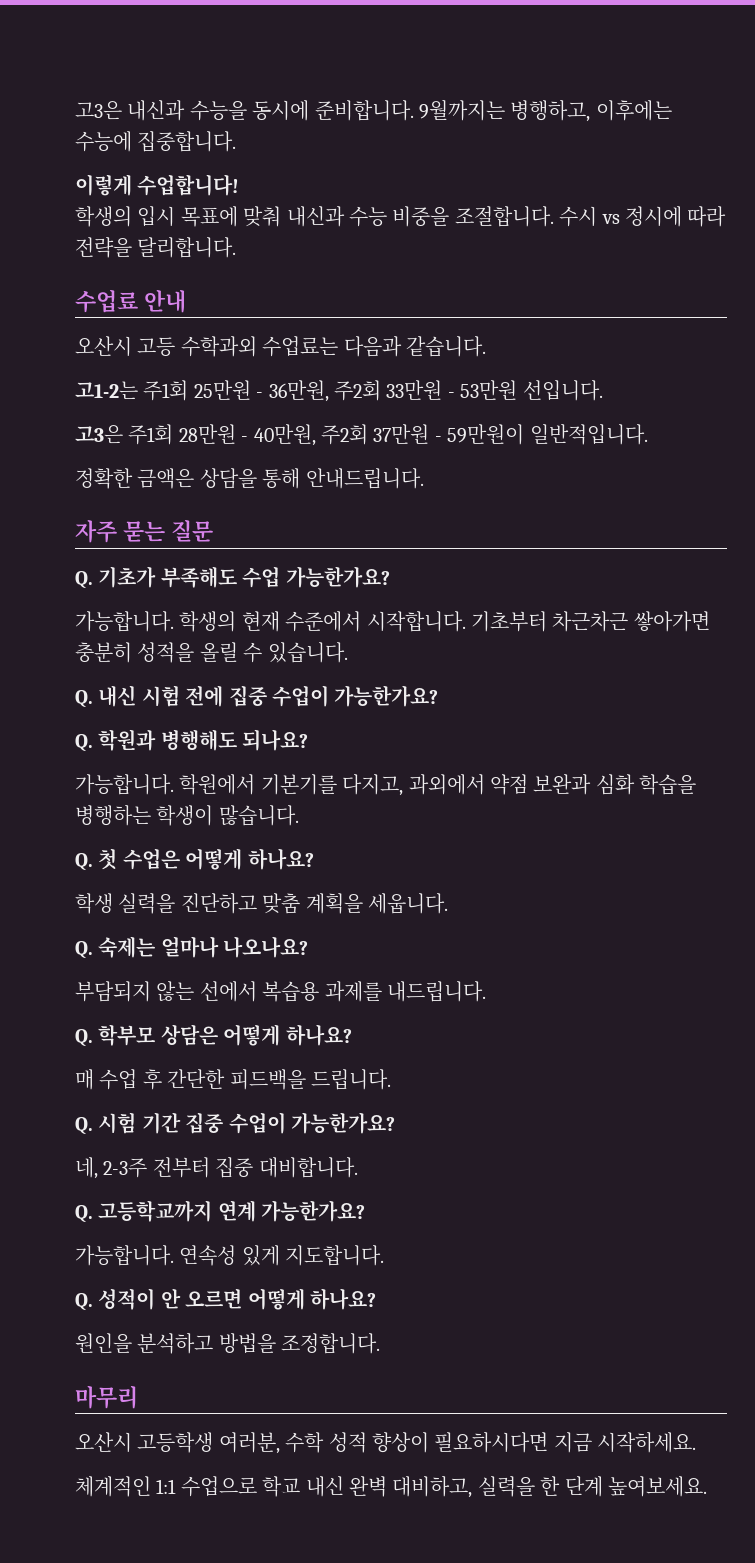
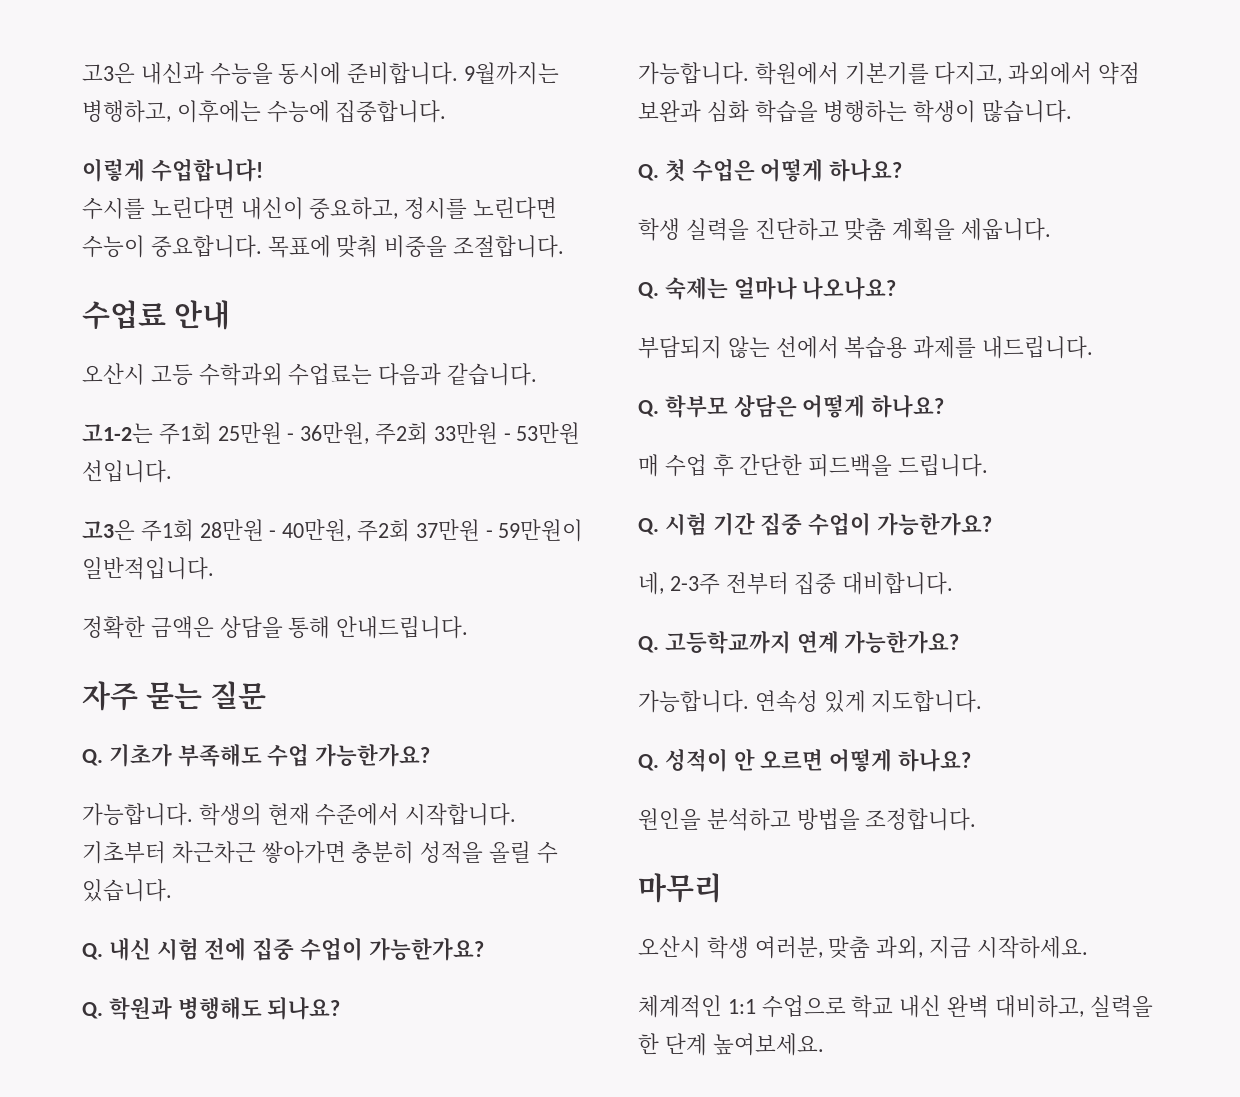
- 학생의 입시 목표에 맞춰 내신과 수능 비중을 조절합니다. 수시 vs 정시에 따라 전략을 달리합니다.
+ 수시를 노린다면 내신이 중요하고, 정시를 노린다면 수능이 중요합니다. 목표에 맞춰 비중을 조절합니다.
- 오산시 고등학생 여러분, 수학 성적 향상이 필요하시다면 지금 시작하세요.
+ 오산시 학생 여러분, 맞춤 과외, 지금 시작하세요.

